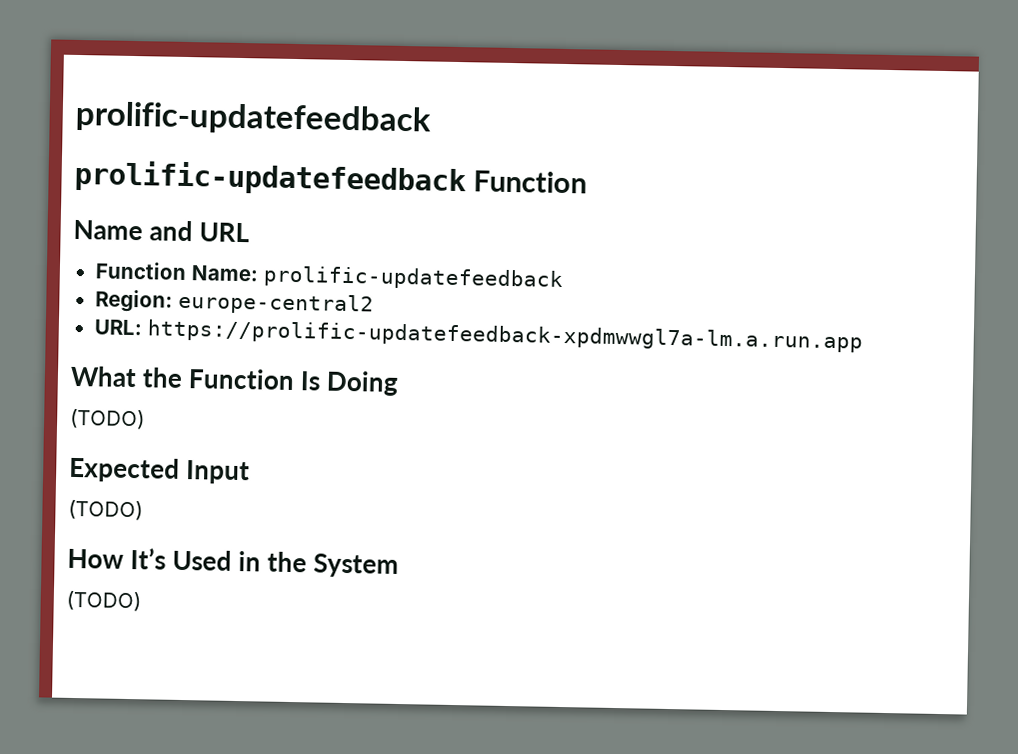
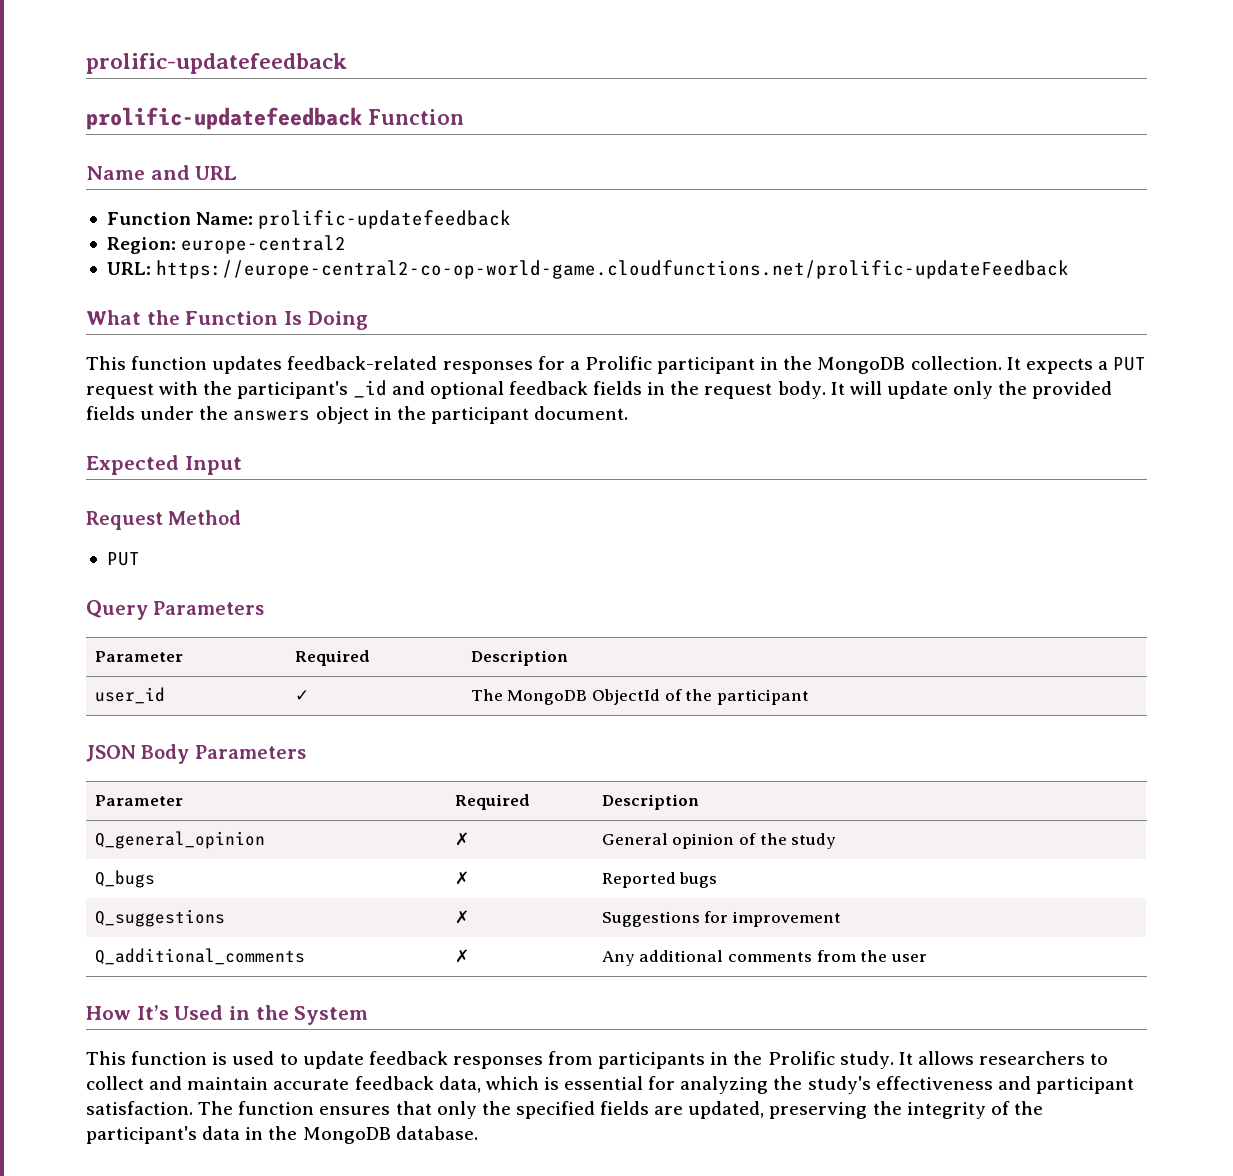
- URL: https://prolific-updatefeedback-xpdmwwgl7a-lm.a.run.app
+ URL: https://europe-central2-co-op-world-game.cloudfunctions.net/prolific-updateFeedback
  What the Function Is Doing
- (TODO)
+ This function updates feedback-related responses for a Prolific participant in the MongoDB collection. It expects a PUT request with the participant's _id and optional feedback fields in the request body. It will update only the provided fields under the answers object in the participant document.
  Expected Input
- (TODO)
+ Request Method
+ PUT
+ Query Parameters
+ Parameter | Required | Description
+ user_id | ✓ | The MongoDB ObjectId of the participant
+ JSON Body Parameters
+ Parameter | Required | Description
+ Q_general_opinion | ✗ | General opinion of the study
+ Q_bugs | ✗ | Reported bugs
+ Q_suggestions | ✗ | Suggestions for improvement
+ Q_additional_comments | ✗ | Any additional comments from the user
  How It’s Used in the System
- (TODO)
+ This function is used to update feedback responses from participants in the Prolific study. It allows researchers to collect and maintain accurate feedback data, which is essential for analyzing the study's effectiveness and participant satisfaction. The function ensures that only the specified fields are updated, preserving the integrity of the participant's data in the MongoDB database.

